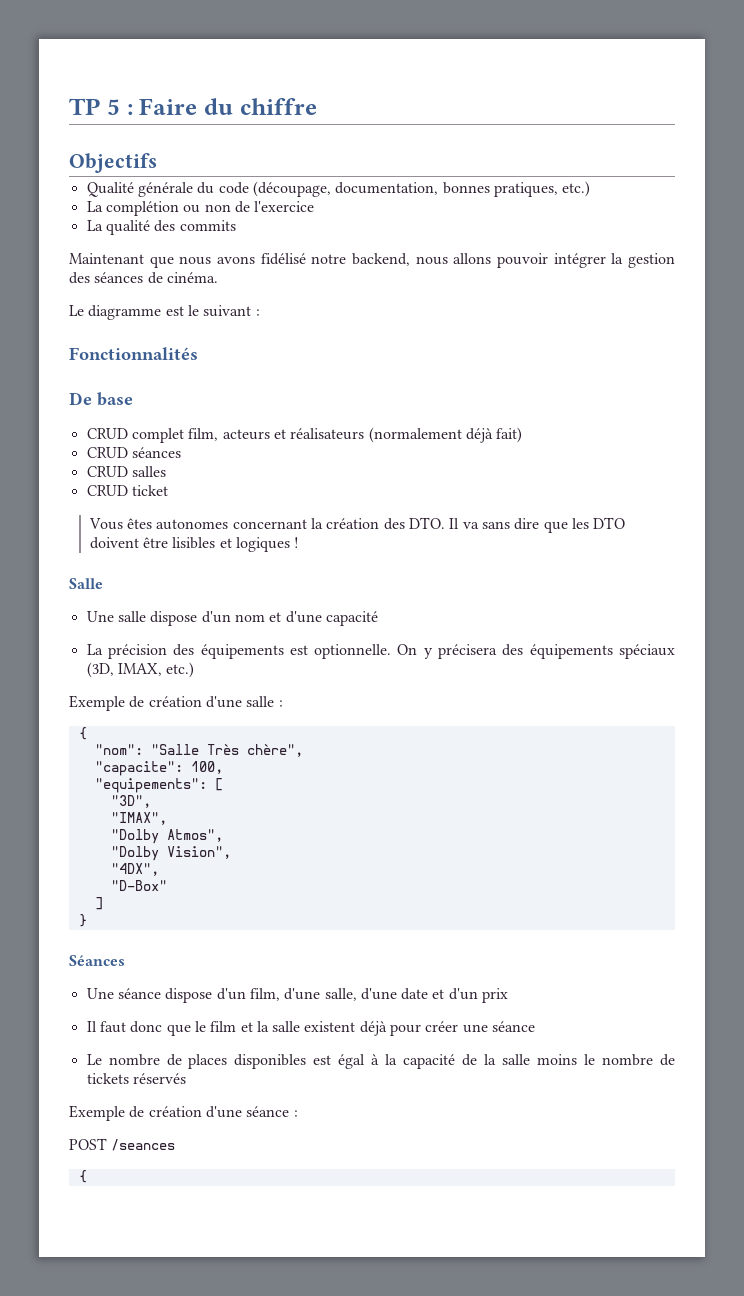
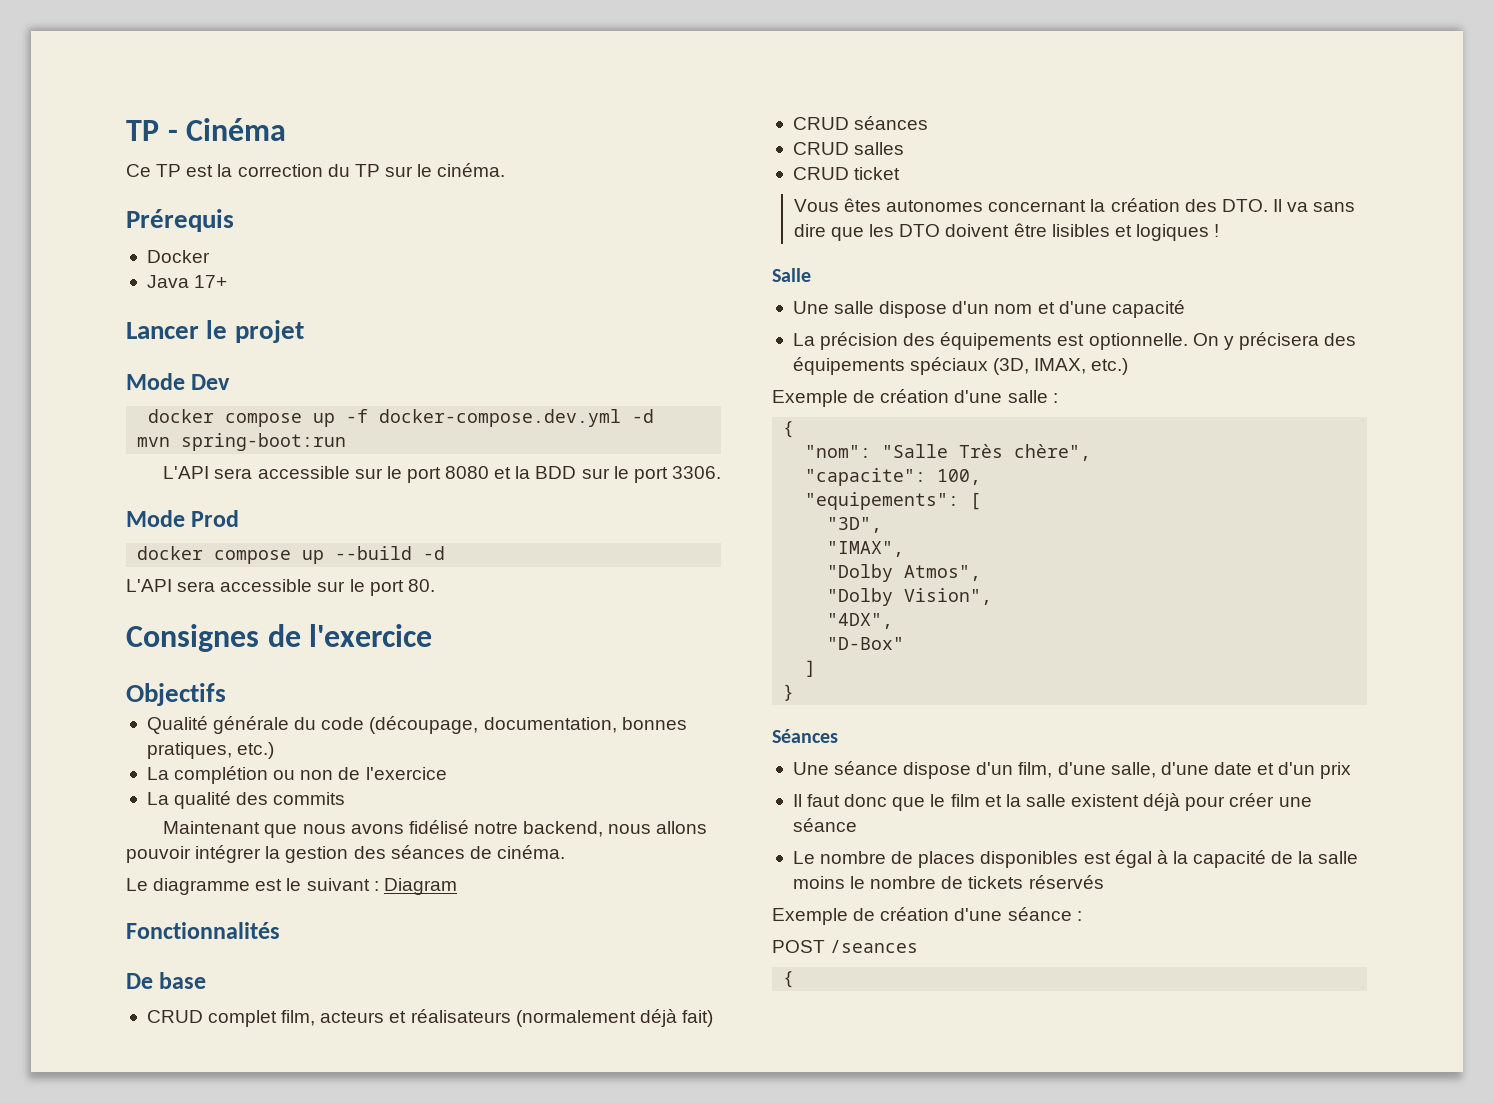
- TP 5 : Faire du chiffre
+ TP - Cinéma
+ Ce TP est la correction du TP sur le cinéma.
+ Prérequis
+ Docker
+ Java 17+
+ Lancer le projet
+ Mode Dev
+ docker compose up -f docker-compose.dev.yml -d
+ mvn spring-boot:run
+ L'API sera accessible sur le port 8080 et la BDD sur le port 3306.
+ Mode Prod
+ docker compose up --build -d
+ L'API sera accessible sur le port 80.
+ Consignes de l'exercice
- Le diagramme est le suivant :
+ Le diagramme est le suivant : Diagram

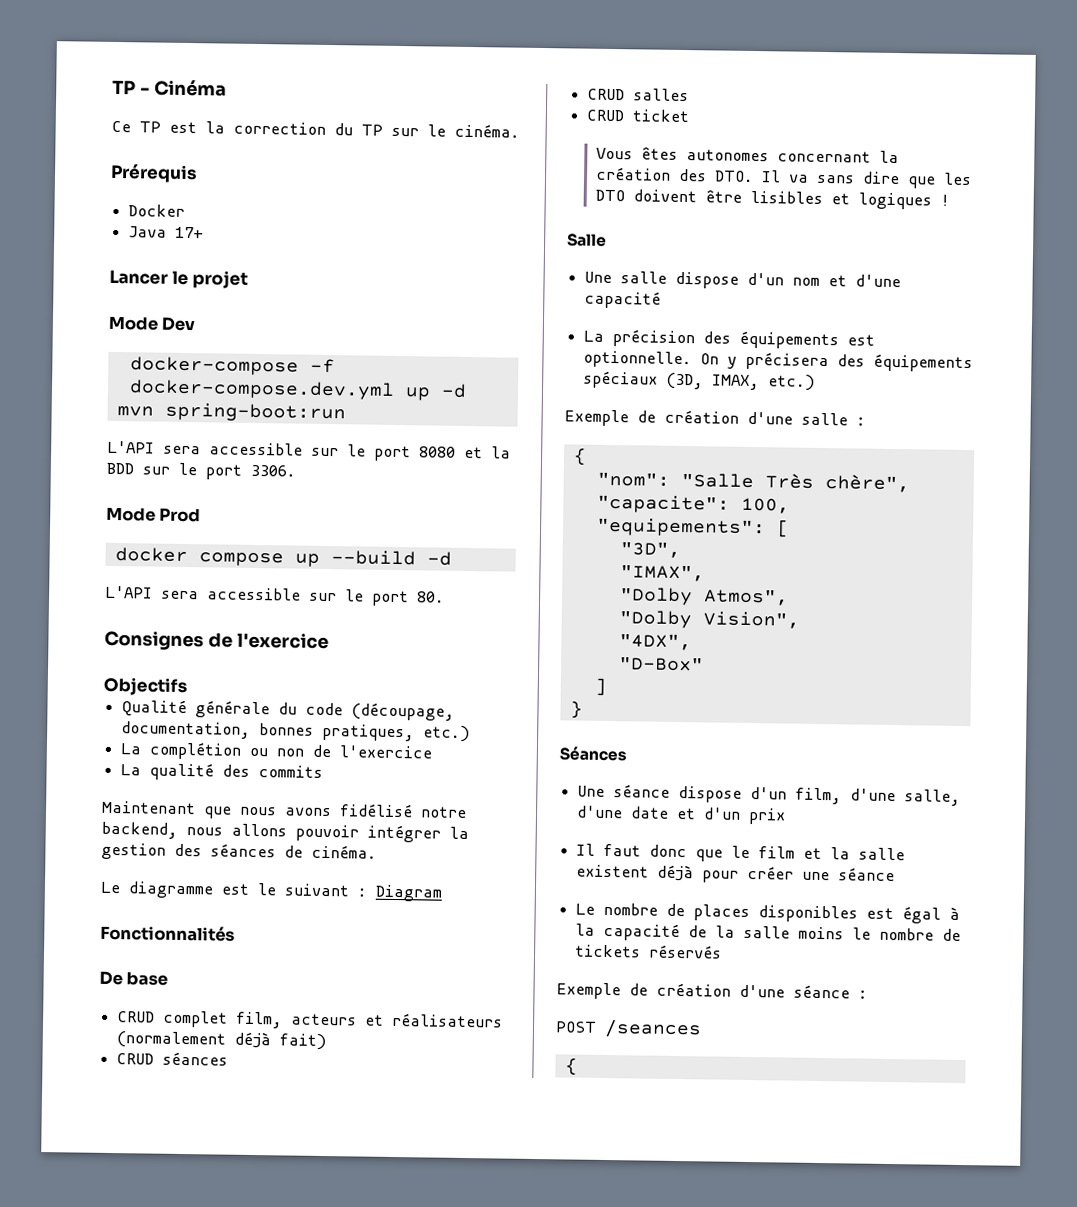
- docker compose up -f docker-compose.dev.yml -d
+ docker-compose -f docker-compose.dev.yml up -d

